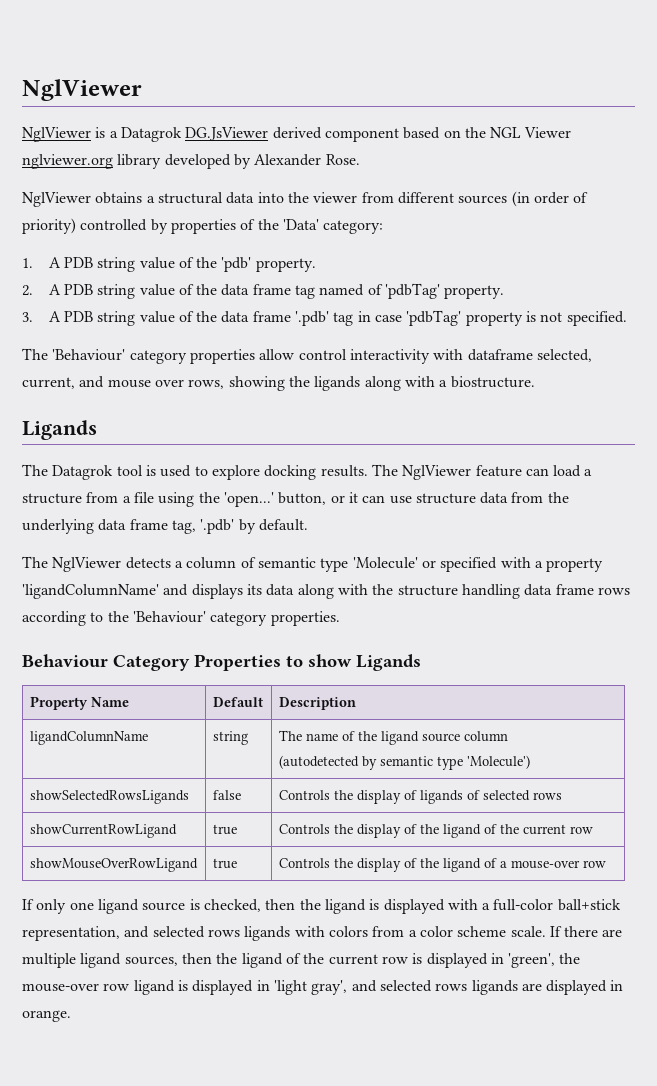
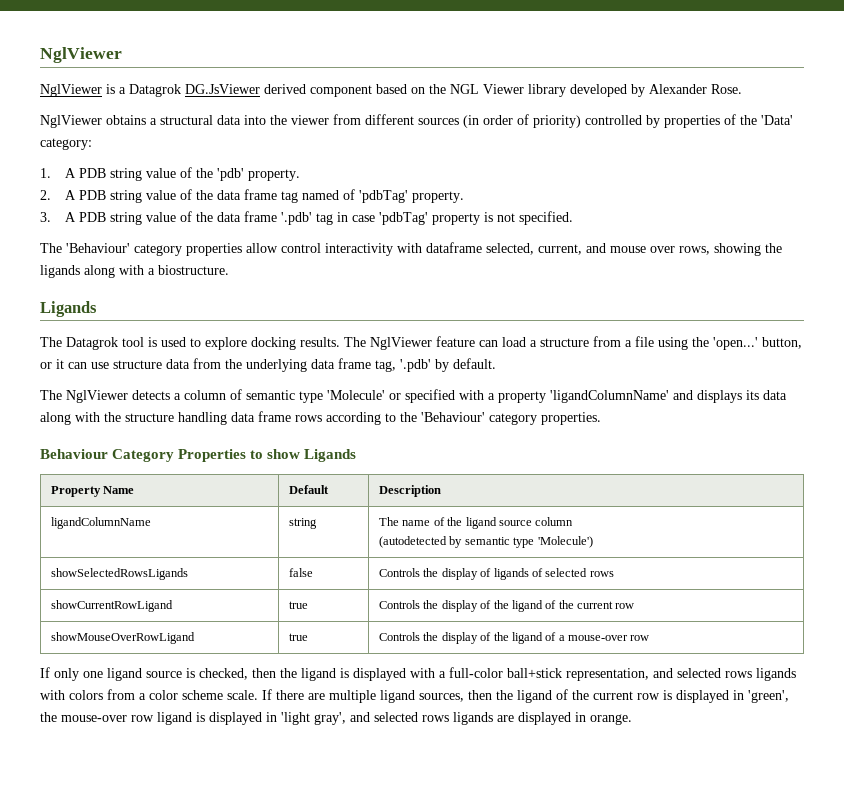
- NglViewer is a Datagrok DG.JsViewer derived component based on the NGL Viewer nglviewer.org library developed by Alexander Rose.
+ NglViewer is a Datagrok DG.JsViewer derived component based on the NGL Viewer library developed by Alexander Rose.

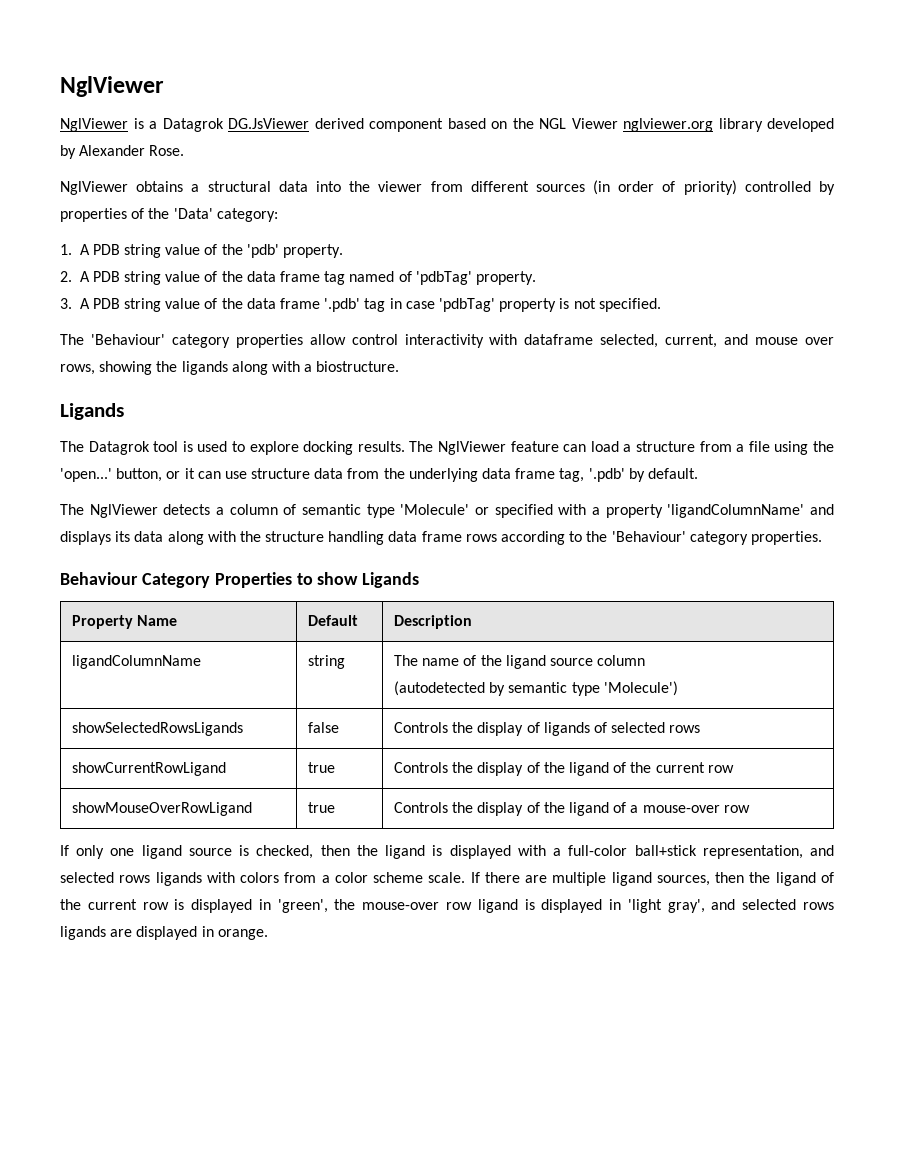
- NglViewer is a Datagrok DG.JsViewer derived component based on the NGL Viewer library developed by Alexander Rose.
+ NglViewer is a Datagrok DG.JsViewer derived component based on the NGL Viewer nglviewer.org library developed by Alexander Rose.

